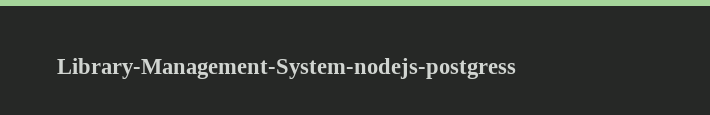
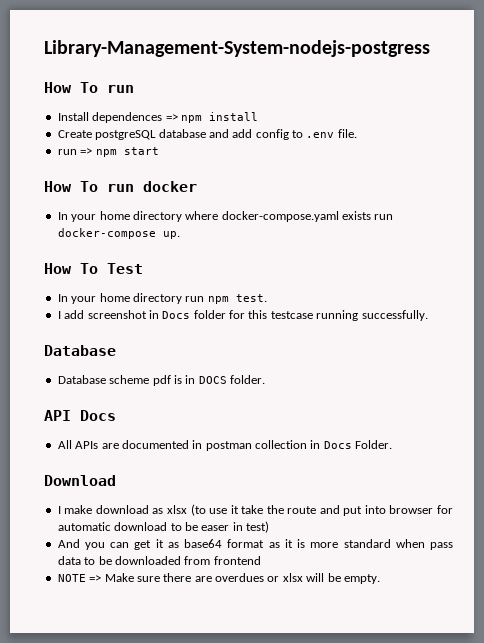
  Library-Management-System-nodejs-postgress
+ How To run
+ Install dependences => npm install
+ Create postgreSQL database and add config to .env file.
+ run => npm start
+ How To run docker
+ In your home directory where docker-compose.yaml exists run docker-compose up.
+ How To Test
+ In your home directory run npm test.
+ I add screenshot in Docs folder for this testcase running successfully.
+ Database
+ Database scheme pdf is in DOCS folder.
+ API Docs
+ All APIs are documented in postman collection in Docs Folder.
+ Download
+ I make download as xlsx (to use it take the route and put into browser for automatic download to be easer in test)
+ And you can get it as base64 format as it is more standard when pass data to be downloaded from frontend
+ NOTE => Make sure there are overdues or xlsx will be empty.

